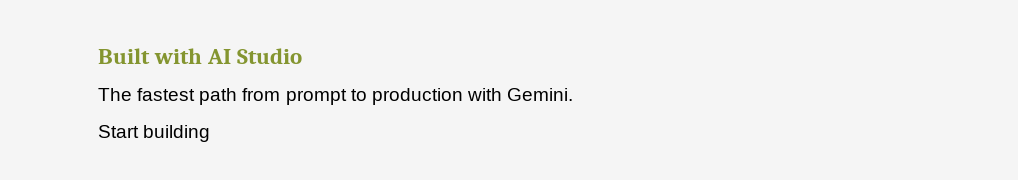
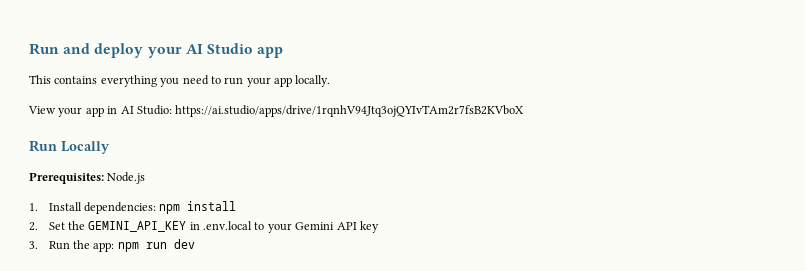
- Built with AI Studio
- The fastest path from prompt to production with Gemini.
- Start building
+ Run and deploy your AI Studio app
+ This contains everything you need to run your app locally.
+ View your app in AI Studio: https://ai.studio/apps/drive/1rqnhV94Jtq3ojQYIvTAm2r7fsB2KVboX
+ Run Locally
+ Prerequisites: Node.js
+ 1. Install dependencies: npm install
+ 2. Set the GEMINI_API_KEY in .env.local to your Gemini API key
+ 3. Run the app: npm run dev

